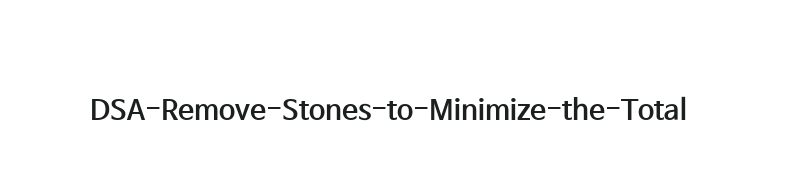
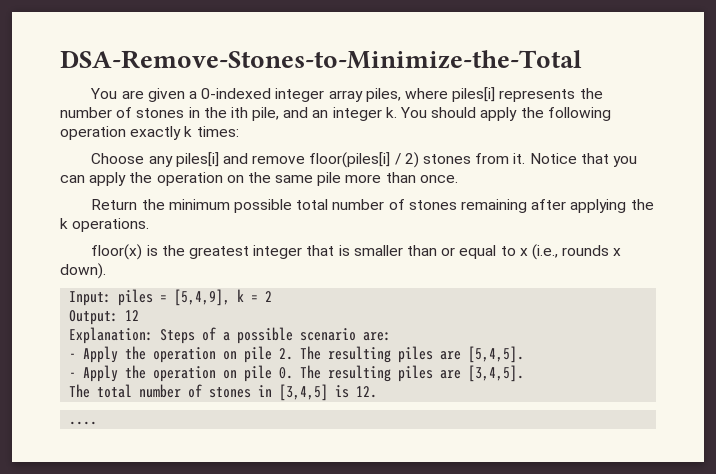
+ You are given a 0-indexed integer array piles, where piles[i] represents the number of stones in the ith pile, and an integer k. You should apply the following operation exactly k times:
+ Choose any piles[i] and remove floor(piles[i] / 2) stones from it. Notice that you can apply the operation on the same pile more than once.
+ Return the minimum possible total number of stones remaining after applying the k operations.
+ floor(x) is the greatest integer that is smaller than or equal to x (i.e., rounds x down).
+ Input: piles = [5,4,9], k = 2
+ Output: 12
+ Explanation: Steps of a possible scenario are:
+ - Apply the operation on pile 2. The resulting piles are [5,4,5].
+ - Apply the operation on pile 0. The resulting piles are [3,4,5].
+ The total number of stones in [3,4,5] is 12.
+ ....

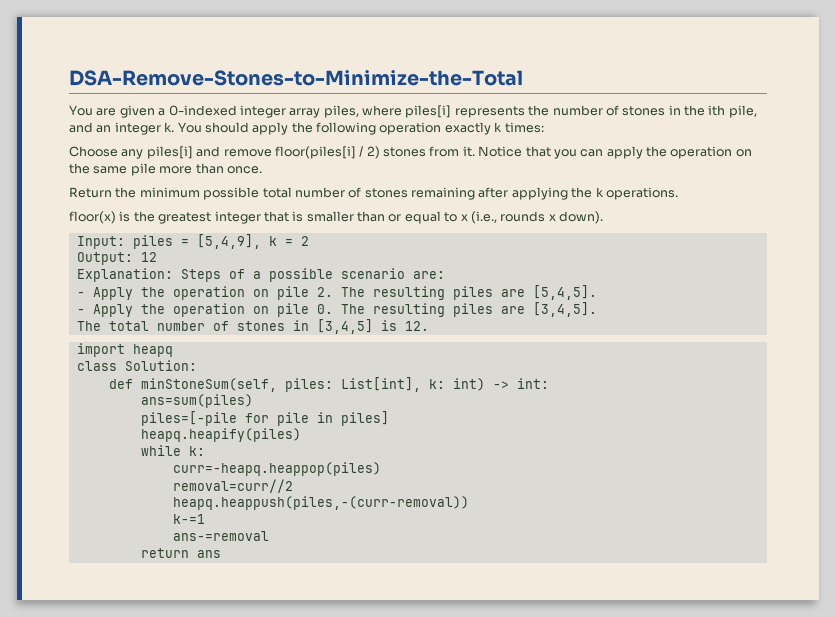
- ....
+ import heapq
+ class Solution:
+ def minStoneSum(self, piles: List[int], k: int) -> int:
+ ans=sum(piles)
+ piles=[-pile for pile in piles]
+ heapq.heapify(piles)
+ while k:
+ curr=-heapq.heappop(piles)
+ removal=curr//2
+ heapq.heappush(piles,-(curr-removal))
+ k-=1
+ ans-=removal
+ return ans

